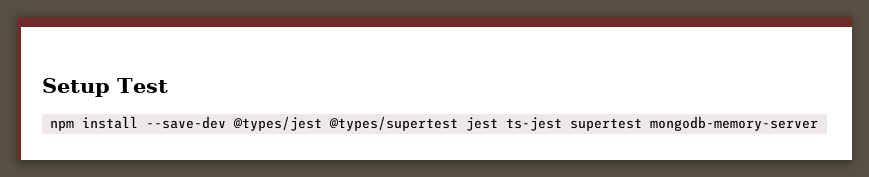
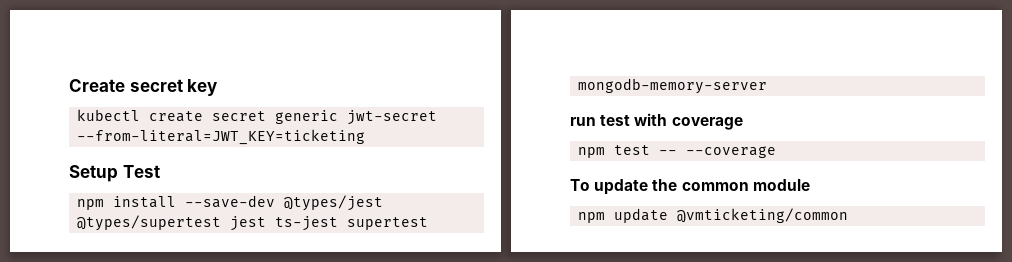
+ Create secret key
+ kubectl create secret generic jwt-secret --from-literal=JWT_KEY=ticketing
+ run test with coverage
+ npm test -- --coverage
+ To update the common module
+ npm update @vmticketing/common

